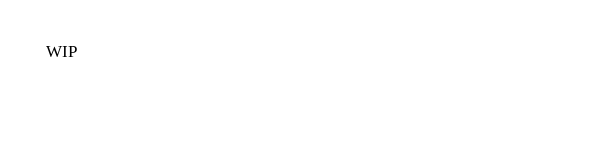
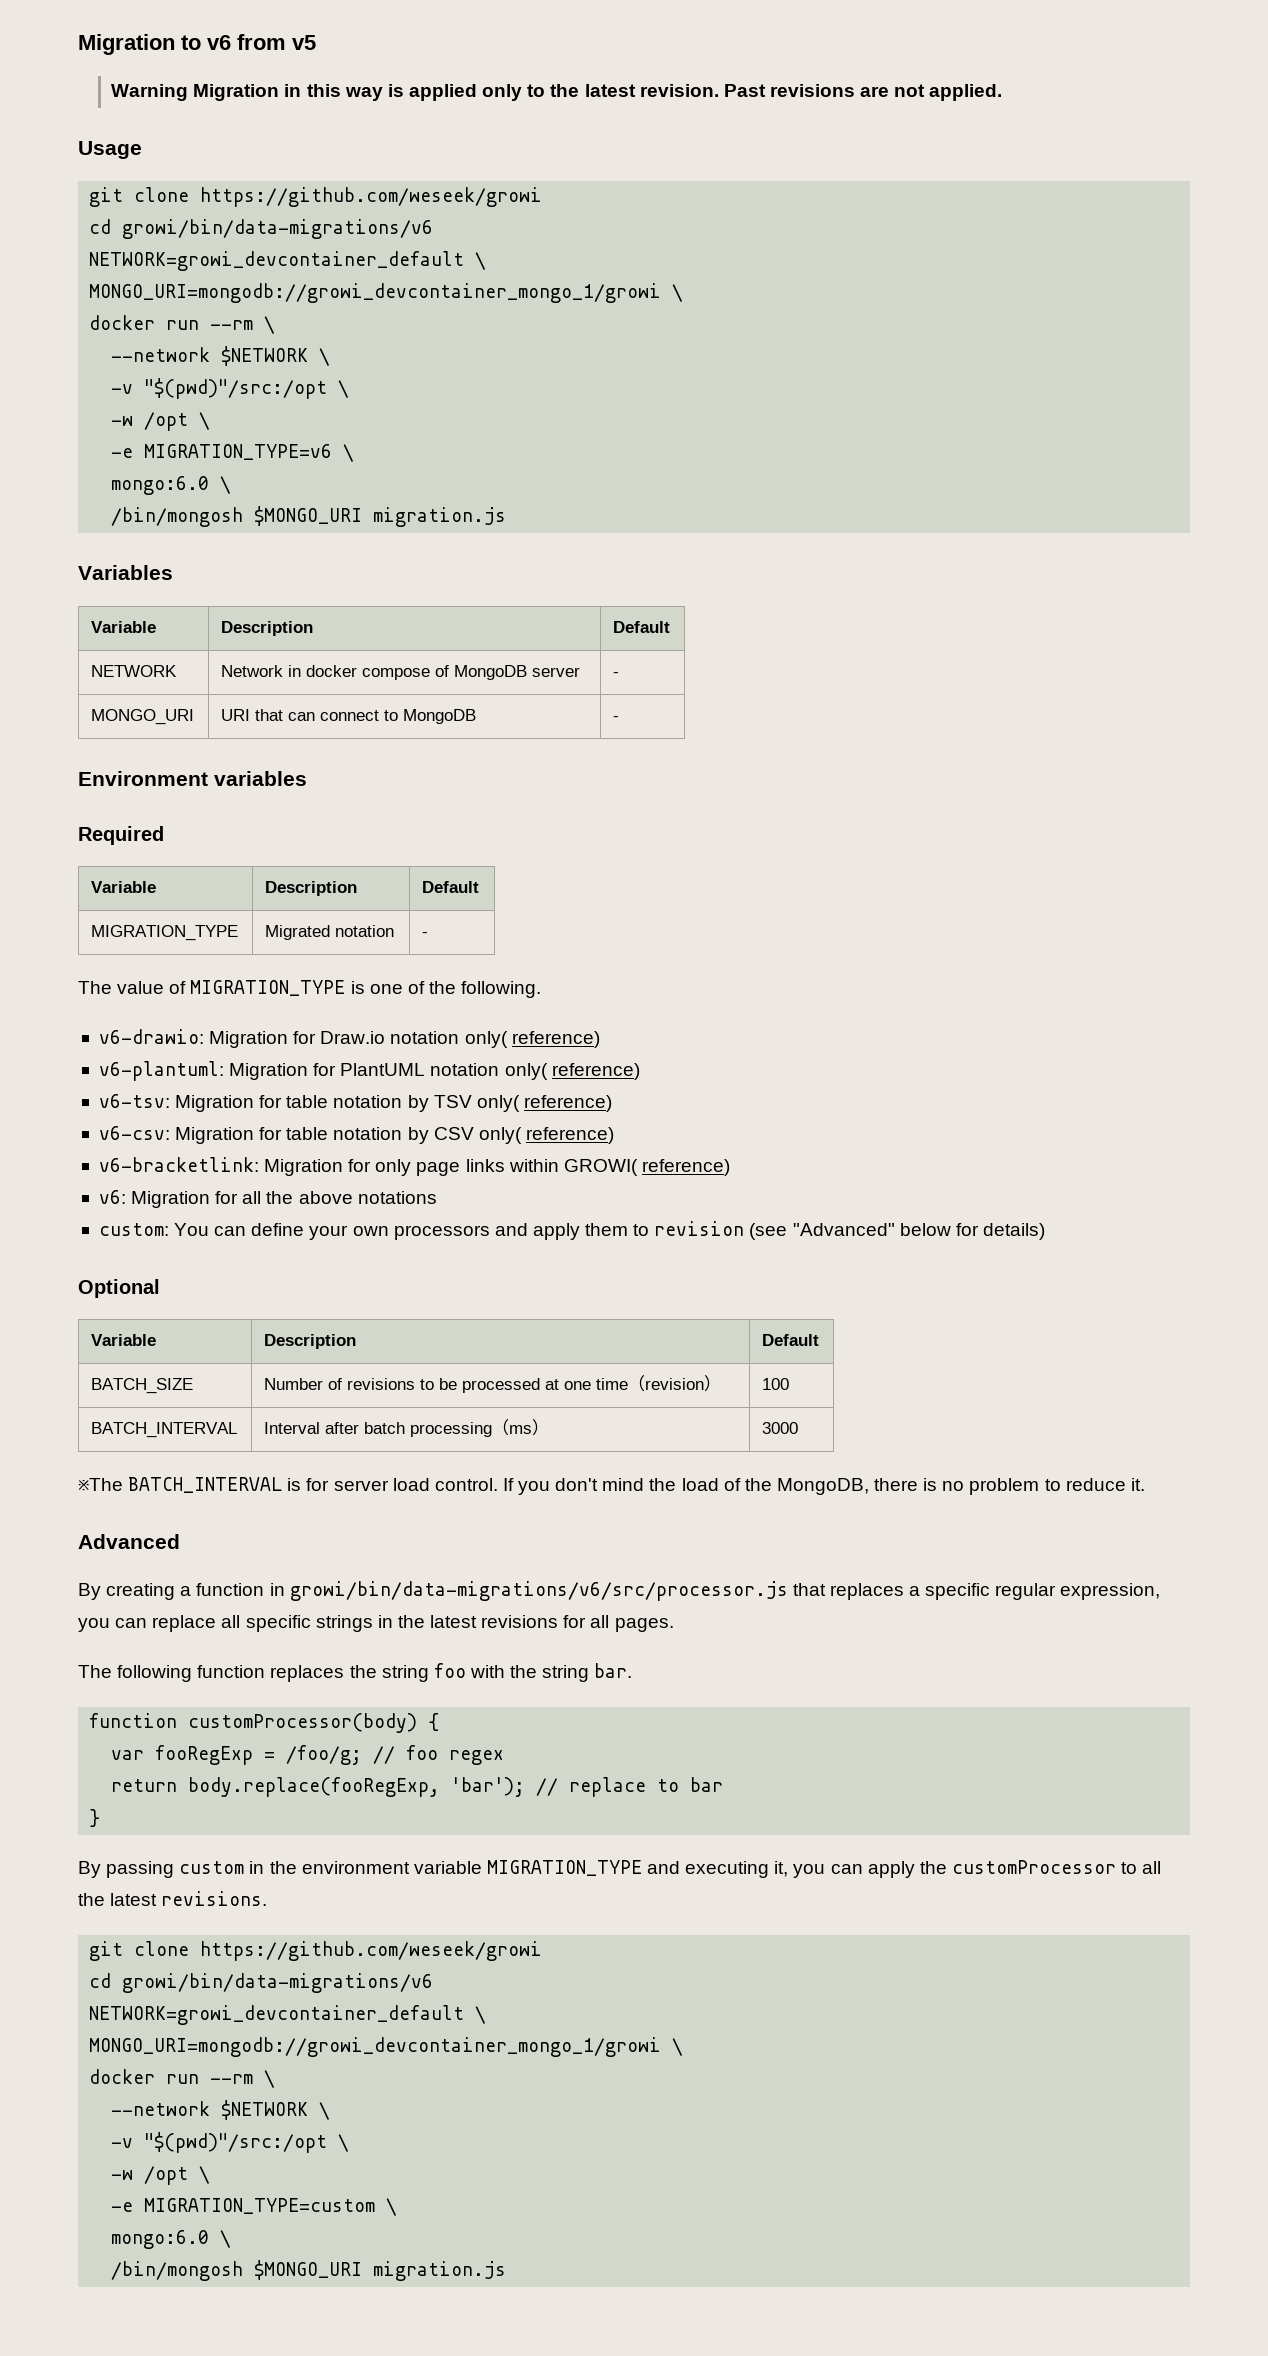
- WIP
+ Migration to v6 from v5
+ Warning Migration in this way is applied only to the latest revision. Past revisions are not applied.
+ Usage
+ git clone https://github.com/weseek/growi
+ cd growi/bin/data-migrations/v6
+ NETWORK=growi_devcontainer_default \
+ MONGO_URI=mongodb://growi_devcontainer_mongo_1/growi \
+ docker run --rm \
+ --network $NETWORK \
+ -v "$(pwd)"/src:/opt \
+ -w /opt \
+ -e MIGRATION_TYPE=v6 \
+ mongo:6.0 \
+ /bin/mongosh $MONGO_URI migration.js
+ Variables
+ Variable | Description | Default
+ NETWORK | Network in docker compose of MongoDB server | -
+ MONGO_URI | URI that can connect to MongoDB | -
+ Environment variables
+ Required
+ Variable | Description | Default
+ MIGRATION_TYPE | Migrated notation | -
+ The value of MIGRATION_TYPE is one of the following.
+ v6-drawio: Migration for Draw.io notation only( reference)
+ v6-plantuml: Migration for PlantUML notation only( reference)
+ v6-tsv: Migration for table notation by TSV only( reference)
+ v6-csv: Migration for table notation by CSV only( reference)
+ v6-bracketlink: Migration for only page links within GROWI( reference)
+ v6: Migration for all the above notations
+ custom: You can define your own processors and apply them to revision (see "Advanced" below for details)
+ Optional
+ Variable | Description | Default
+ BATCH_SIZE | Number of revisions to be processed at one time（revision） | 100
+ BATCH_INTERVAL | Interval after batch processing（ms） | 3000
+ ※The BATCH_INTERVAL is for server load control. If you don't mind the load of the MongoDB, there is no problem to reduce it.
+ Advanced
+ By creating a function in growi/bin/data-migrations/v6/src/processor.js that replaces a specific regular expression, you can replace all specific strings in the latest revisions for all pages.
+ The following function replaces the string foo with the string bar.
+ function customProcessor(body) {
+ var fooRegExp = /foo/g; // foo regex
+ return body.replace(fooRegExp, 'bar'); // replace to bar
+ }
+ By passing custom in the environment variable MIGRATION_TYPE and executing it, you can apply the customProcessor to all the latest revisions.
+ git clone https://github.com/weseek/growi
+ cd growi/bin/data-migrations/v6
+ NETWORK=growi_devcontainer_default \
+ MONGO_URI=mongodb://growi_devcontainer_mongo_1/growi \
+ docker run --rm \
+ --network $NETWORK \
+ -v "$(pwd)"/src:/opt \
+ -w /opt \
+ -e MIGRATION_TYPE=custom \
+ mongo:6.0 \
+ /bin/mongosh $MONGO_URI migration.js

